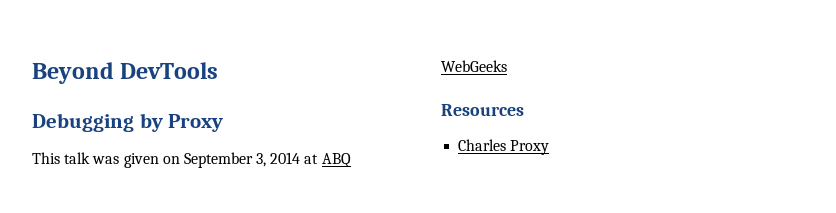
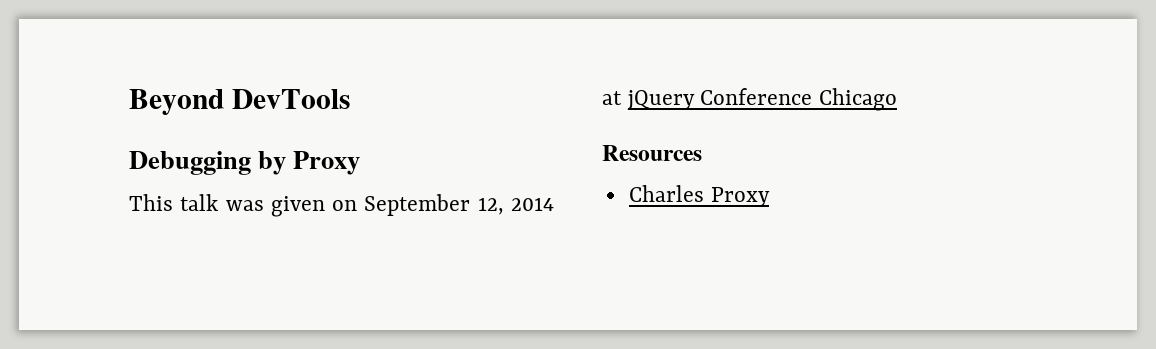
- This talk was given on September 3, 2014 at ABQ WebGeeks
+ This talk was given on September 12, 2014 at jQuery Conference Chicago

